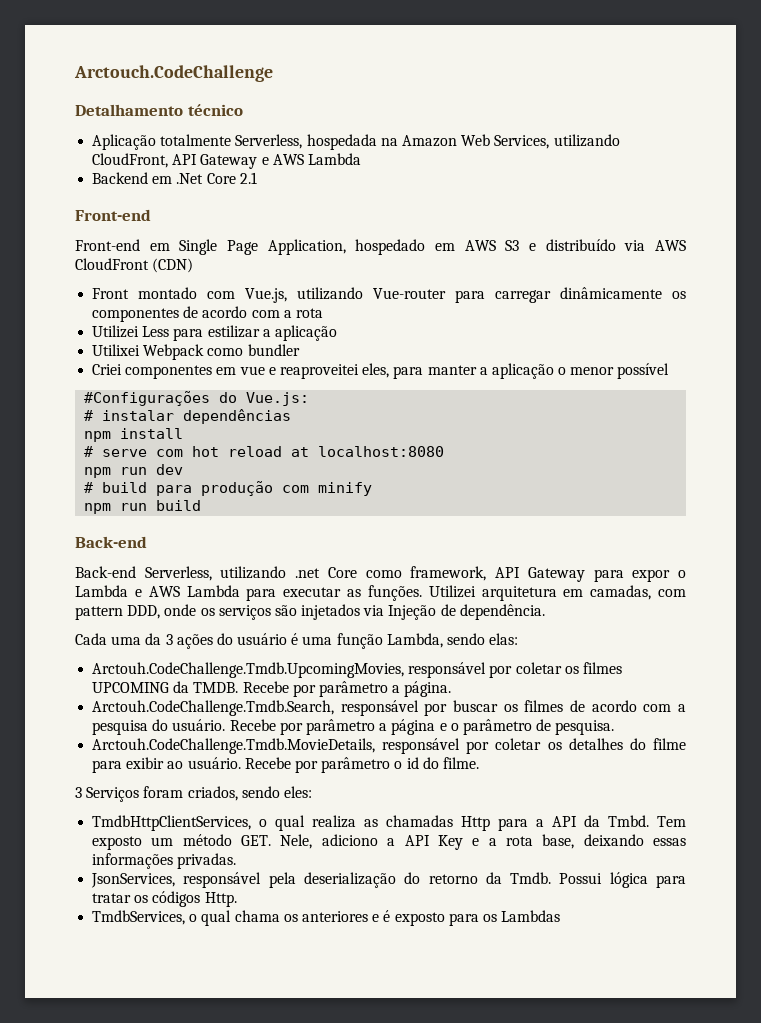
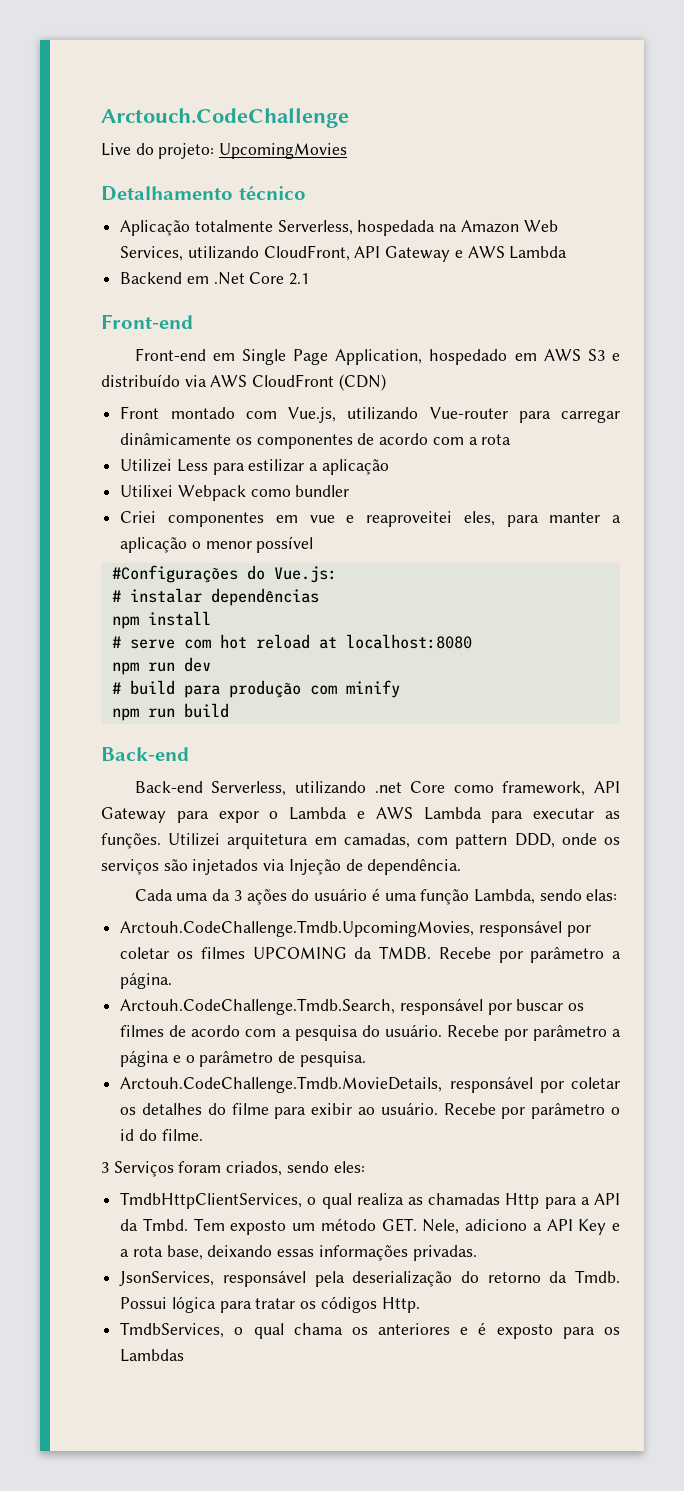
+ Live do projeto: UpcomingMovies

